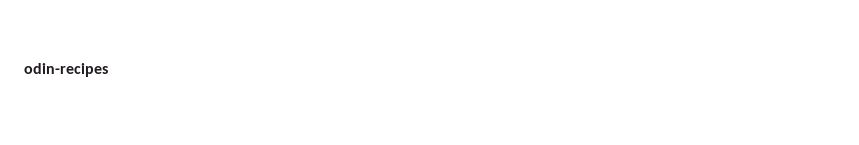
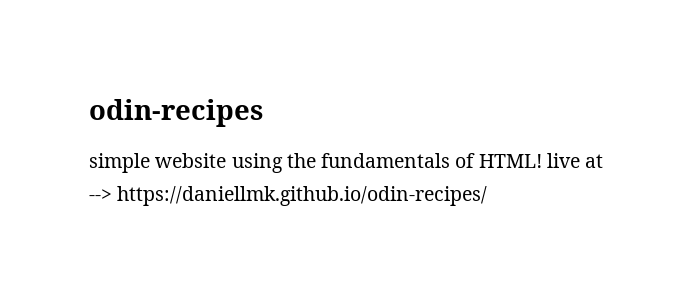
+ simple website using the fundamentals of HTML! live at --> https://daniellmk.github.io/odin-recipes/

